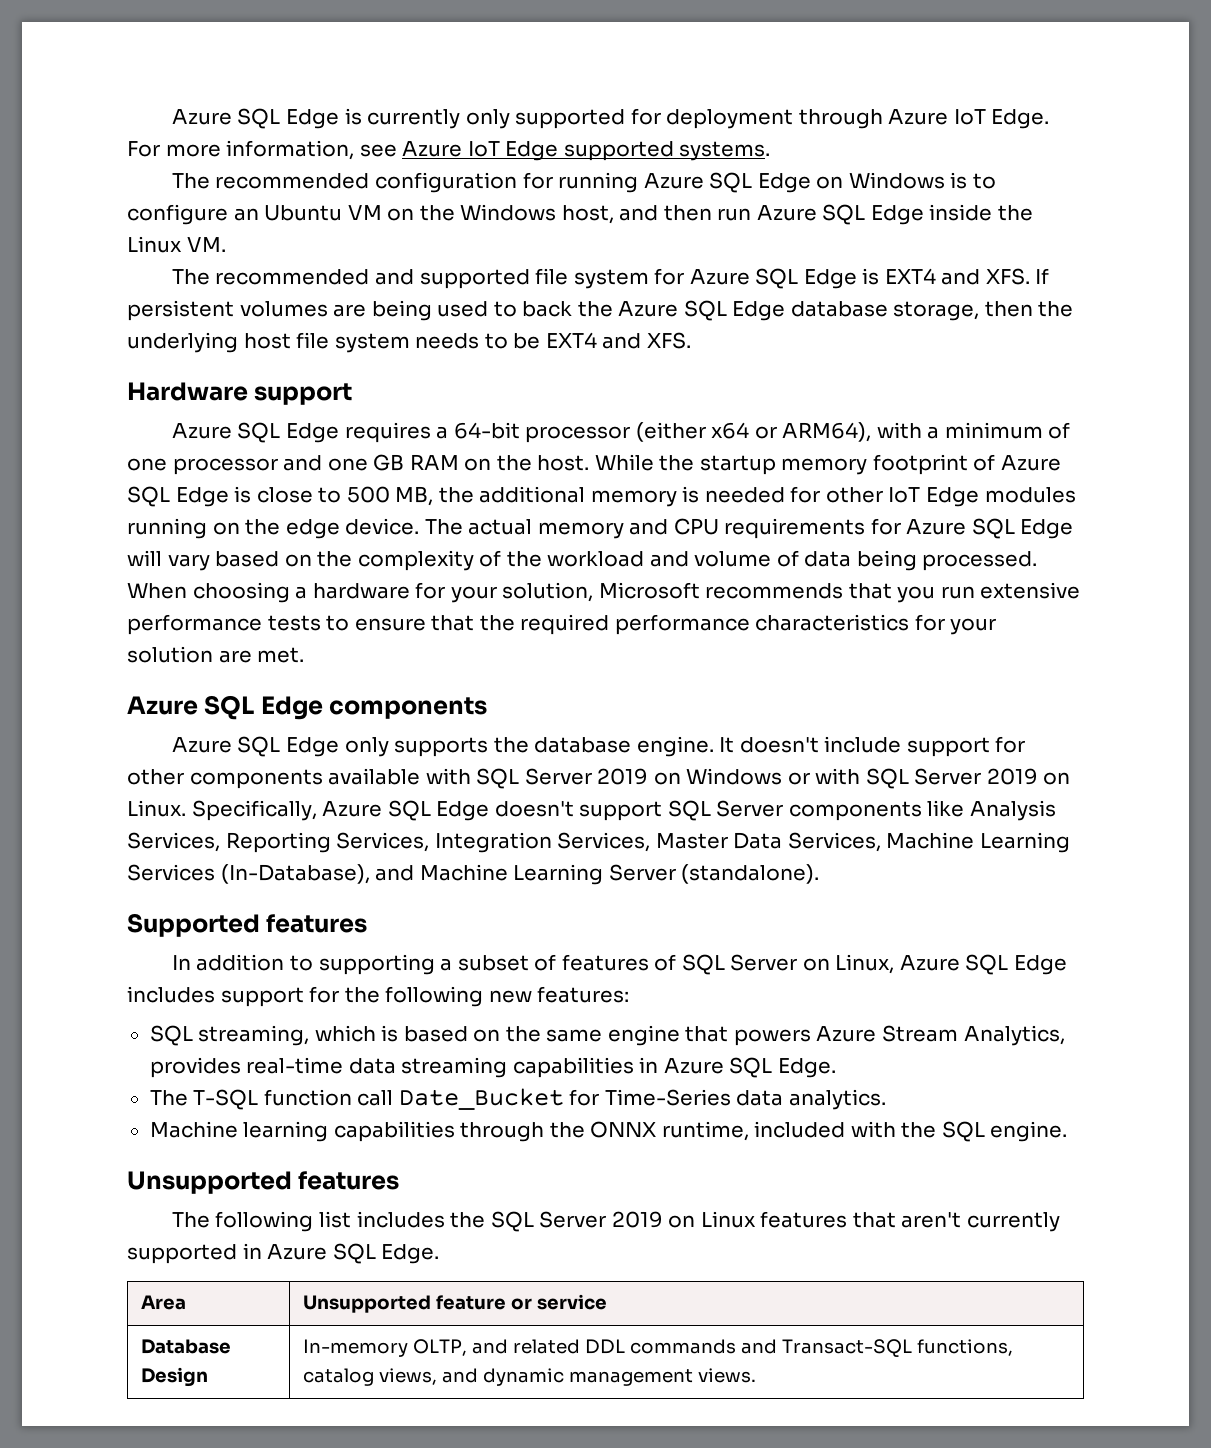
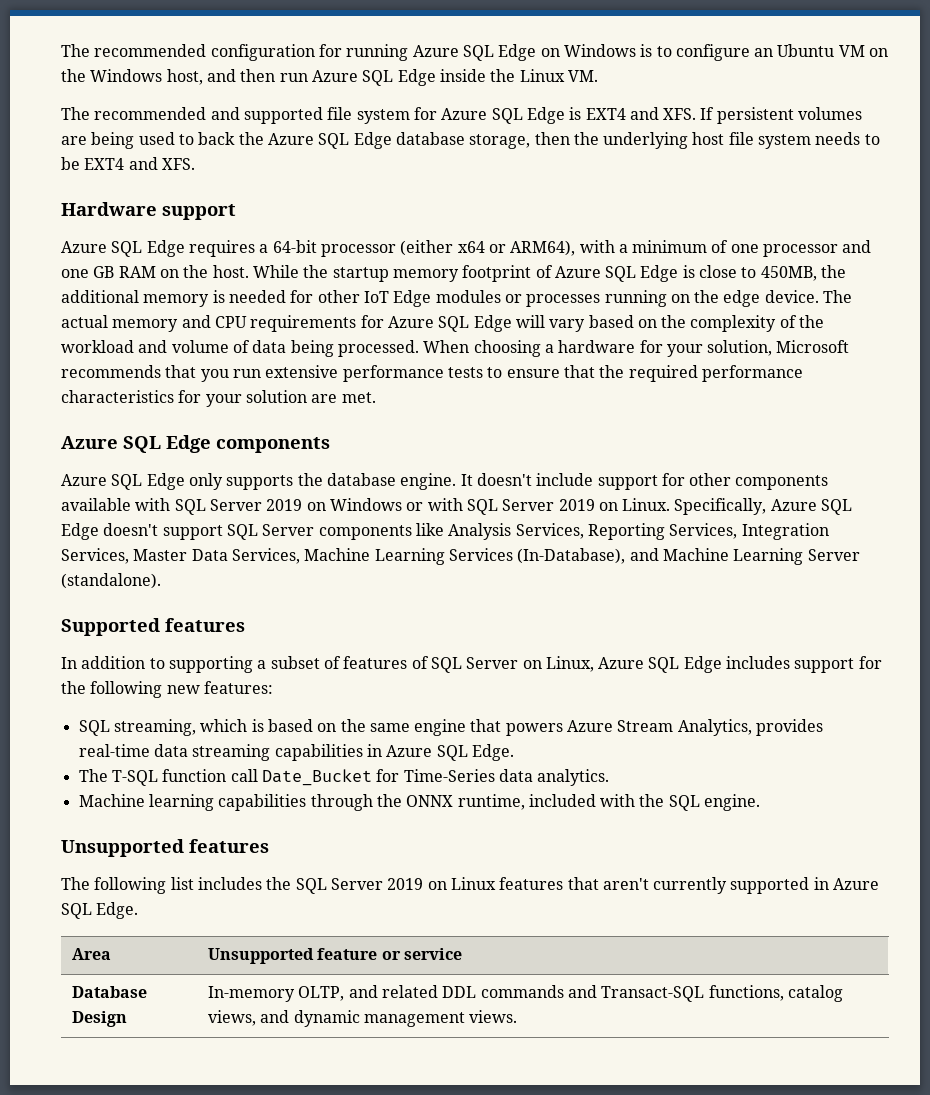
- Azure SQL Edge is currently only supported for deployment through Azure IoT Edge. For more information, see Azure IoT Edge supported systems.
- While the startup memory footprint of Azure SQL Edge is close to 500 MB, the additional memory is needed for other IoT Edge modules running on the edge device.
+ While the startup memory footprint of Azure SQL Edge is close to 450MB, the additional memory is needed for other IoT Edge modules or processes running on the edge device.

